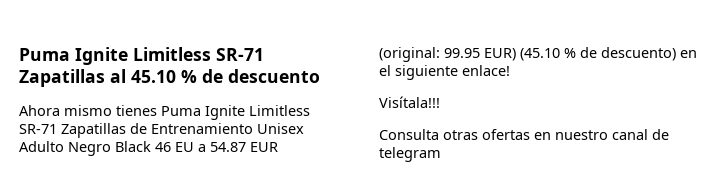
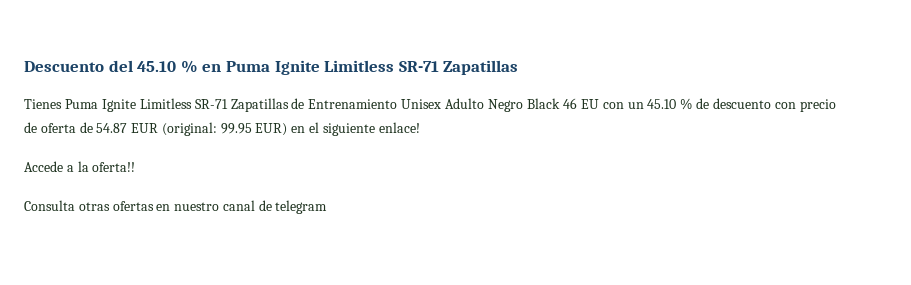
- Puma Ignite Limitless SR-71 Zapatillas al 45.10 % de descuento
- Ahora mismo tienes Puma Ignite Limitless SR-71 Zapatillas de Entrenamiento Unisex Adulto Negro Black 46 EU a 54.87 EUR (original: 99.95 EUR) (45.10 % de descuento) en el siguiente enlace!
+ Descuento del 45.10 % en Puma Ignite Limitless SR-71 Zapatillas
+ Tienes Puma Ignite Limitless SR-71 Zapatillas de Entrenamiento Unisex Adulto Negro Black 46 EU con un 45.10 % de descuento con precio de oferta de 54.87 EUR (original: 99.95 EUR) en el siguiente enlace!
- Visítala!!!
+ Accede a la oferta!!

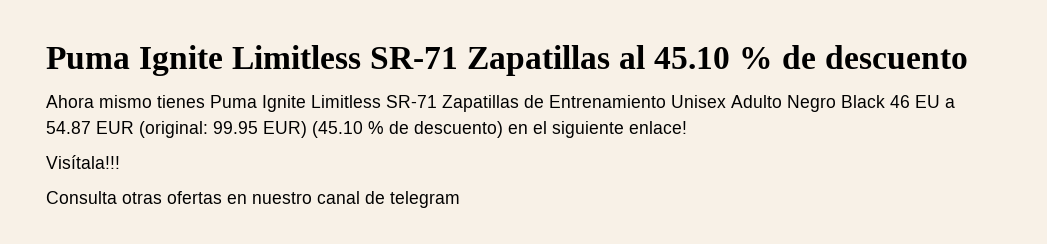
- Descuento del 45.10 % en Puma Ignite Limitless SR-71 Zapatillas
- Tienes Puma Ignite Limitless SR-71 Zapatillas de Entrenamiento Unisex Adulto Negro Black 46 EU con un 45.10 % de descuento con precio de oferta de 54.87 EUR (original: 99.95 EUR) en el siguiente enlace!
+ Puma Ignite Limitless SR-71 Zapatillas al 45.10 % de descuento
+ Ahora mismo tienes Puma Ignite Limitless SR-71 Zapatillas de Entrenamiento Unisex Adulto Negro Black 46 EU a 54.87 EUR (original: 99.95 EUR) (45.10 % de descuento) en el siguiente enlace!
- Accede a la oferta!!
+ Visítala!!!

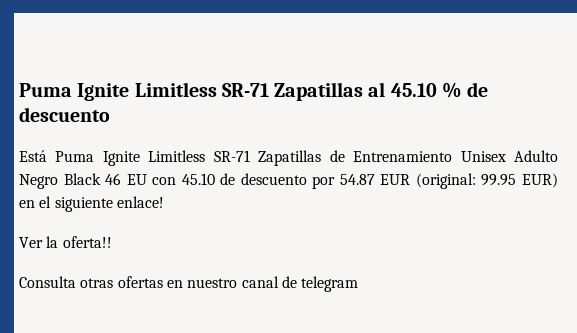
- Ahora mismo tienes Puma Ignite Limitless SR-71 Zapatillas de Entrenamiento Unisex Adulto Negro Black 46 EU a 54.87 EUR (original: 99.95 EUR) (45.10 % de descuento) en el siguiente enlace!
+ Está Puma Ignite Limitless SR-71 Zapatillas de Entrenamiento Unisex Adulto Negro Black 46 EU con 45.10 de descuento por 54.87 EUR (original: 99.95 EUR) en el siguiente enlace!
- Visítala!!!
+ Ver la oferta!!

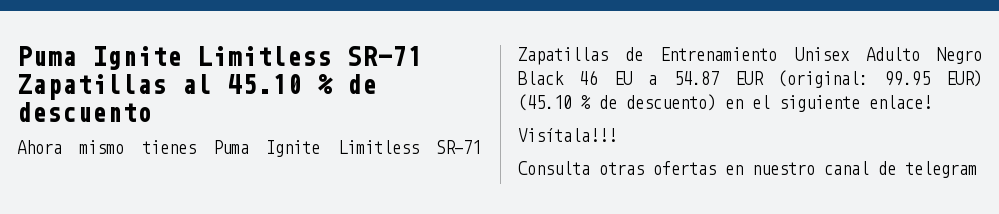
- Está Puma Ignite Limitless SR-71 Zapatillas de Entrenamiento Unisex Adulto Negro Black 46 EU con 45.10 de descuento por 54.87 EUR (original: 99.95 EUR) en el siguiente enlace!
+ Ahora mismo tienes Puma Ignite Limitless SR-71 Zapatillas de Entrenamiento Unisex Adulto Negro Black 46 EU a 54.87 EUR (original: 99.95 EUR) (45.10 % de descuento) en el siguiente enlace!
- Ver la oferta!!
+ Visítala!!!

